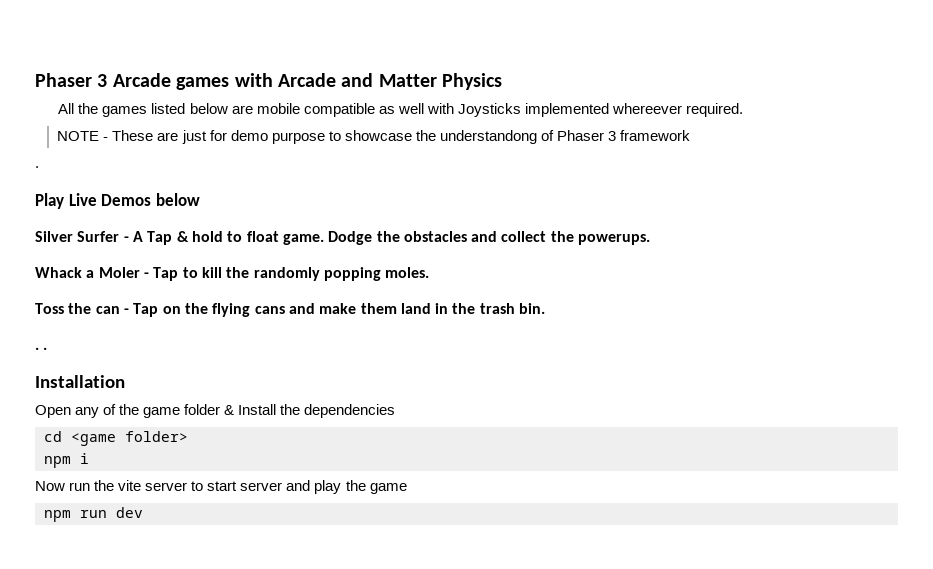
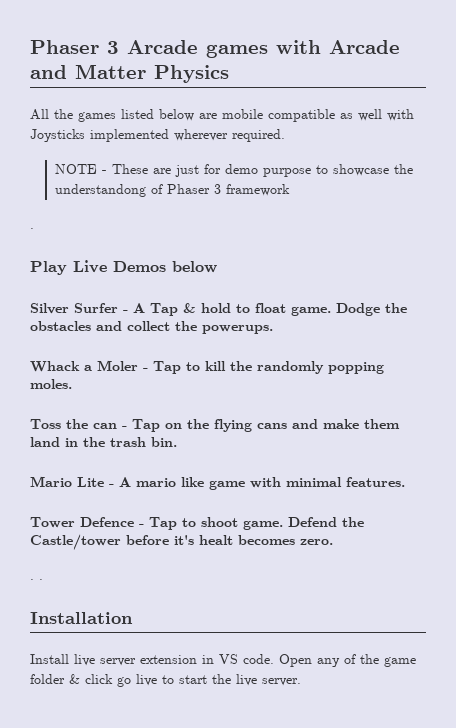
- All the games listed below are mobile compatible as well with Joysticks implemented whereever required.
+ All the games listed below are mobile compatible as well with Joysticks implemented wherever required.
+ Mario Lite - A mario like game with minimal features.
+ Tower Defence - Tap to shoot game. Defend the Castle/tower before it's healt becomes zero.
  . .
  Installation
- Open any of the game folder & Install the dependencies
- cd <game folder>
- npm i
- Now run the vite server to start server and play the game
- npm run dev
+ Install live server extension in VS code. Open any of the game folder & click go live to start the live server.

